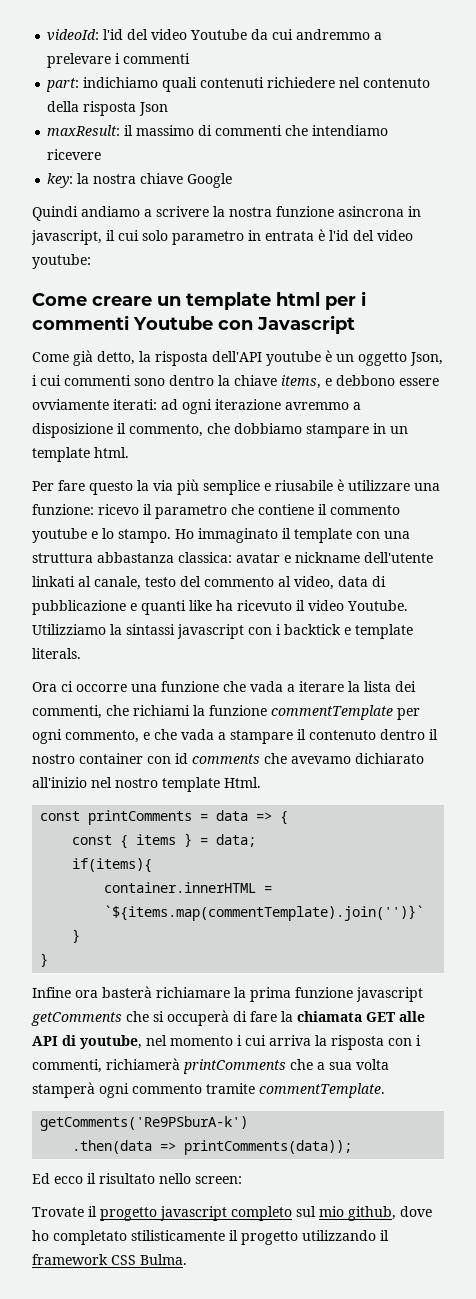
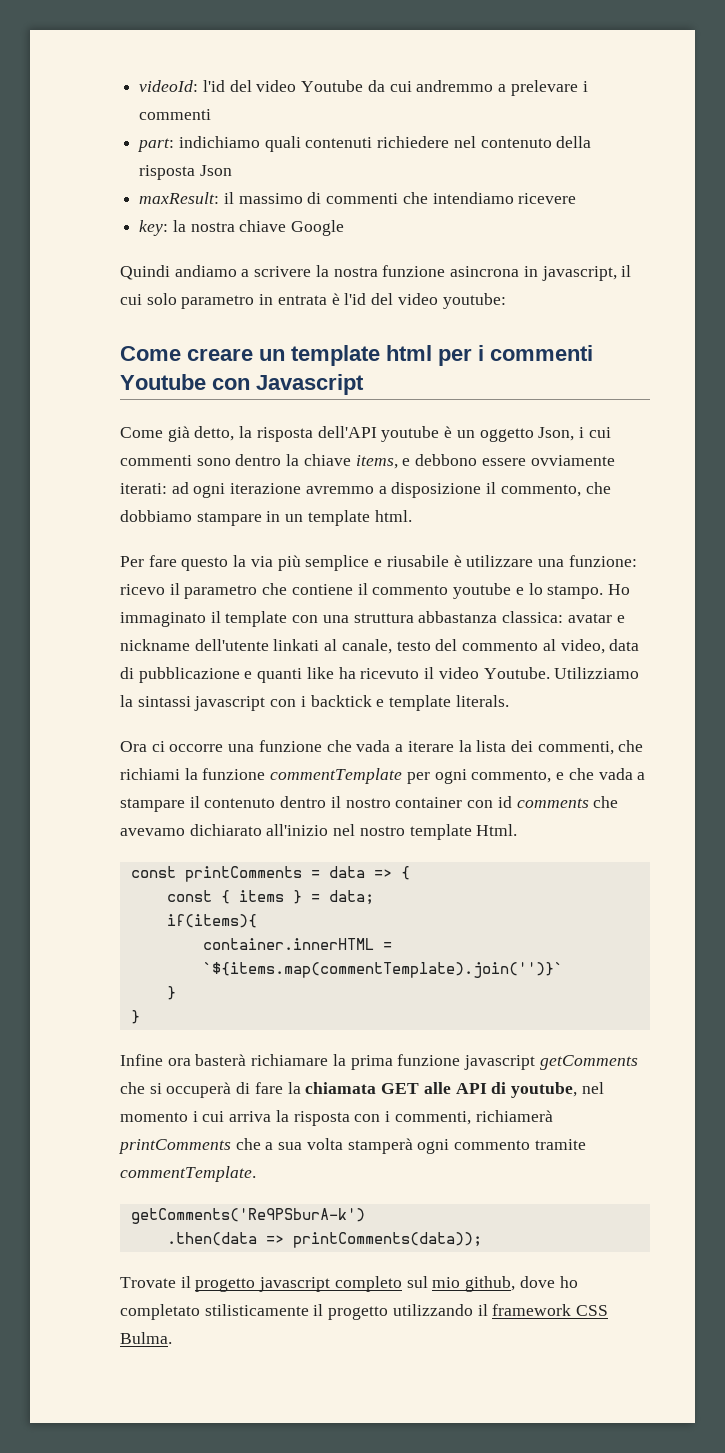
- Ed ecco il risultato nello screen:

